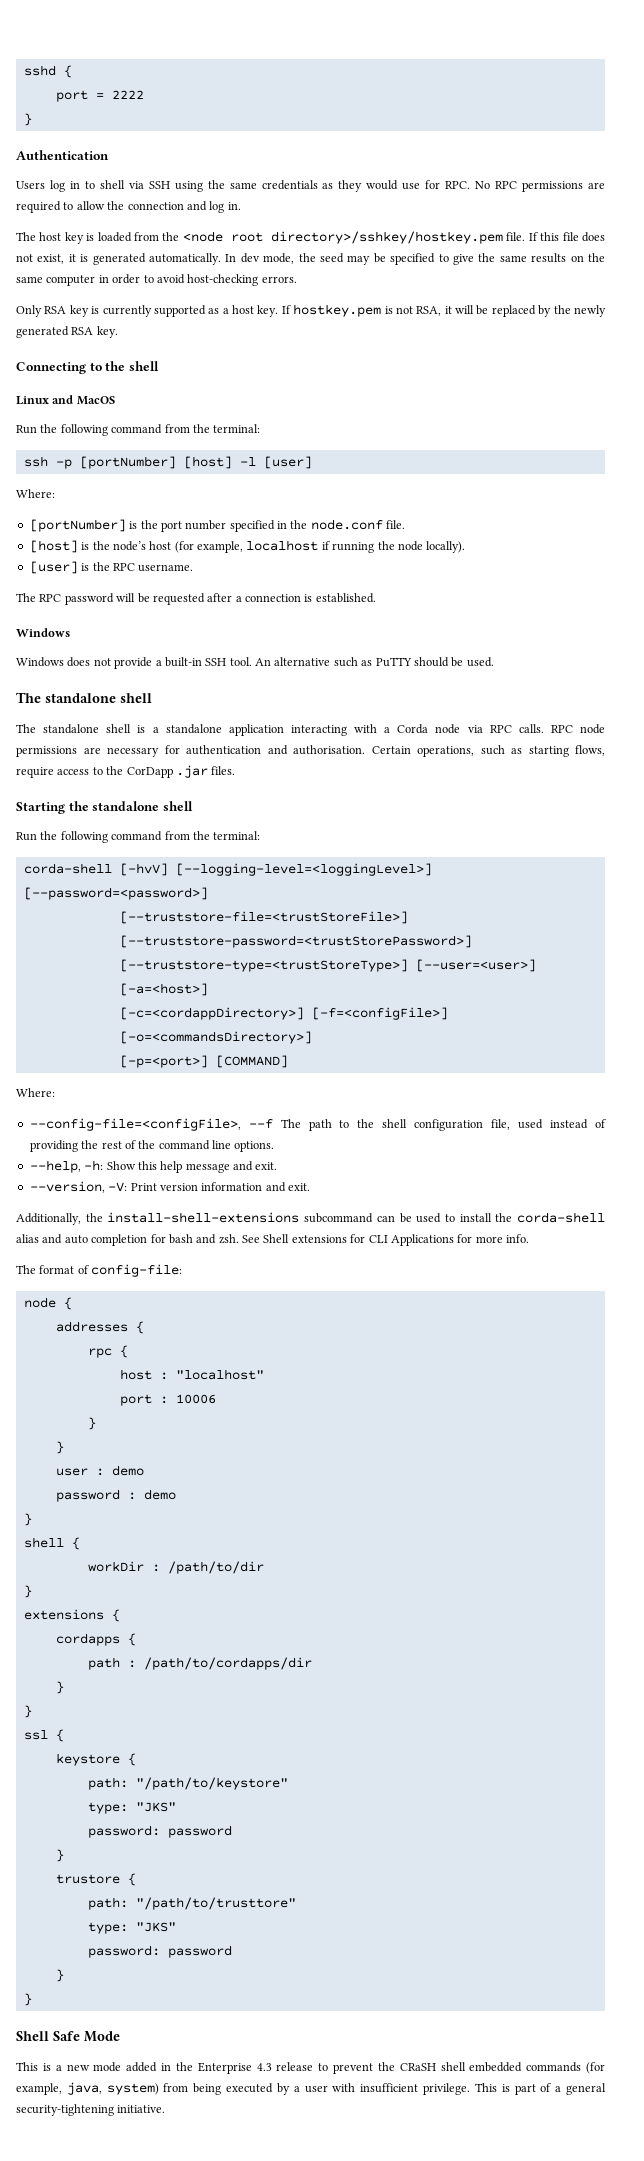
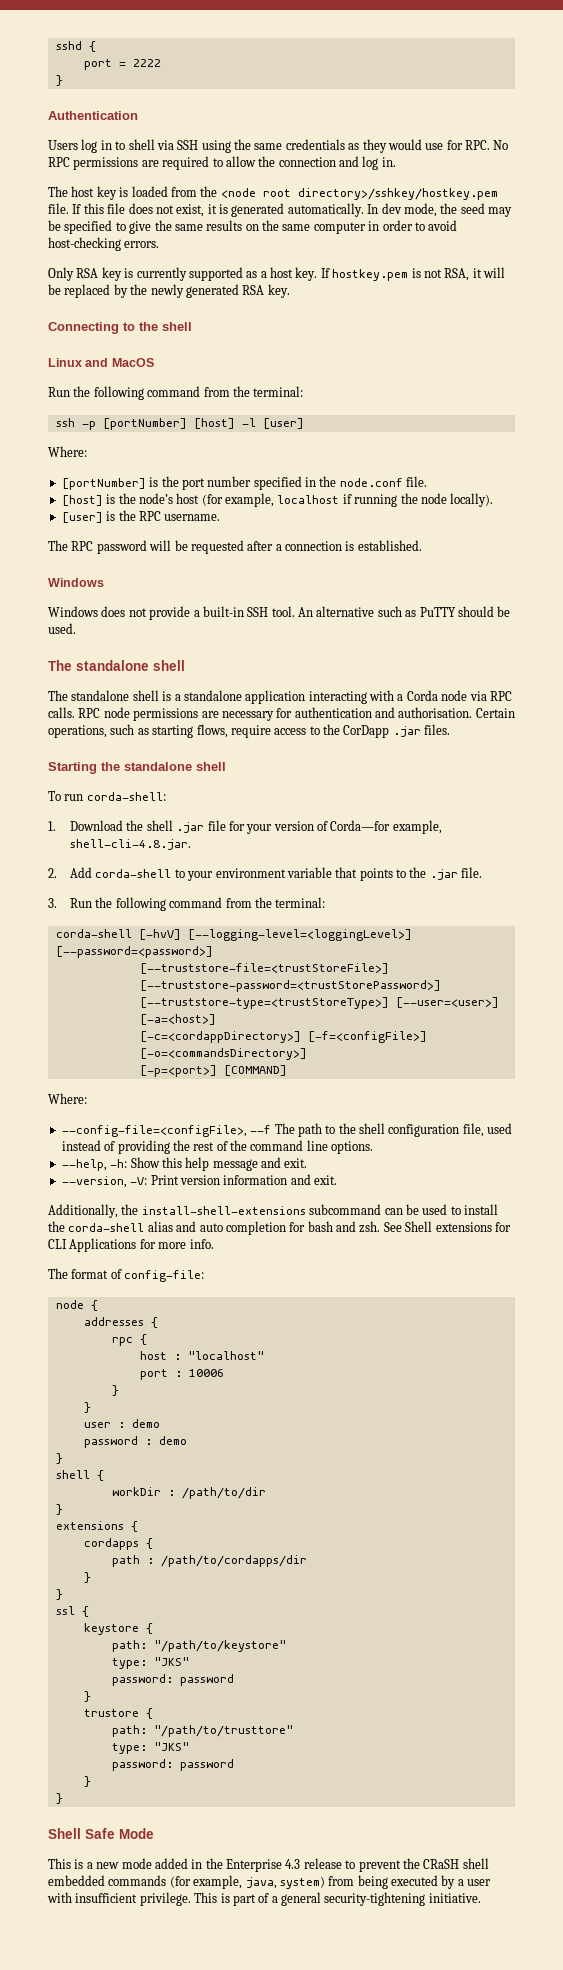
  Starting the standalone shell
- Run the following command from the terminal:
+ To run corda-shell:
+ 1. Download the shell .jar file for your version of Corda—for example, shell-cli-4.8.jar.
+ 2. Add corda-shell to your environment variable that points to the .jar file.
+ 3. Run the following command from the terminal:

